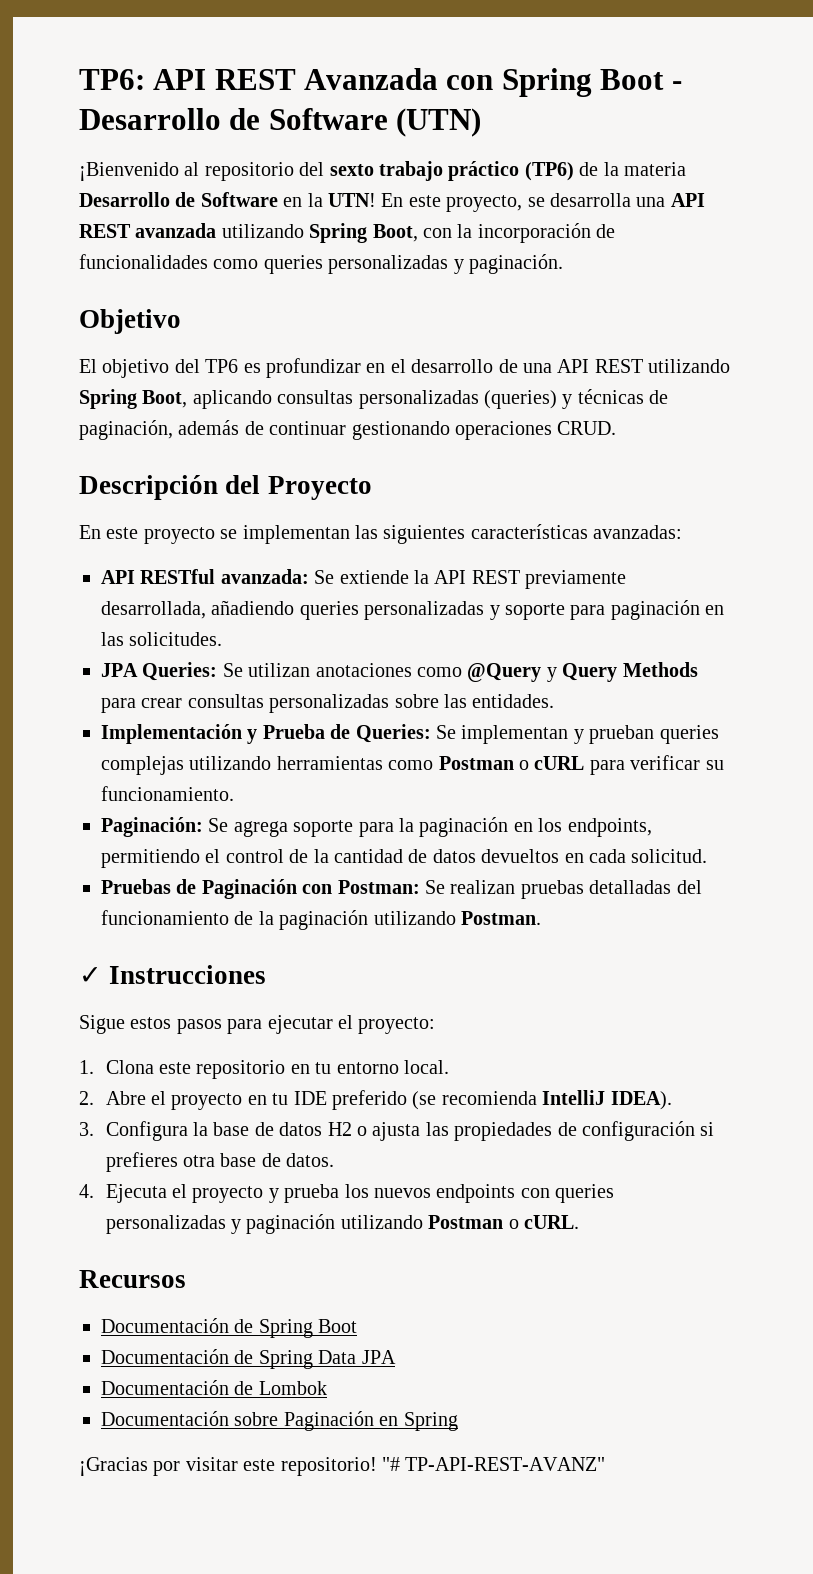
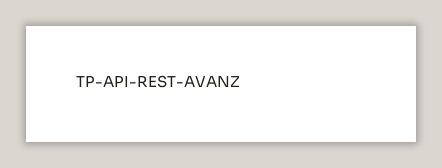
- TP6: API REST Avanzada con Spring Boot - Desarrollo de Software (UTN)
- ¡Bienvenido al repositorio del sexto trabajo práctico (TP6) de la materia Desarrollo de Software en la UTN! En este proyecto, se desarrolla una API REST avanzada utilizando Spring Boot, con la incorporación de funcionalidades como queries personalizadas y paginación.
- Objetivo
- El objetivo del TP6 es profundizar en el desarrollo de una API REST utilizando Spring Boot, aplicando consultas personalizadas (queries) y técnicas de paginación, además de continuar gestionando operaciones CRUD.
- Descripción del Proyecto
- En este proyecto se implementan las siguientes características avanzadas:
- API RESTful avanzada: Se extiende la API REST previamente desarrollada, añadiendo queries personalizadas y soporte para paginación en las solicitudes.
- JPA Queries: Se utilizan anotaciones como @Query y Query Methods para crear consultas personalizadas sobre las entidades.
- Implementación y Prueba de Queries: Se implementan y prueban queries complejas utilizando herramientas como Postman o cURL para verificar su funcionamiento.
- Paginación: Se agrega soporte para la paginación en los endpoints, permitiendo el control de la cantidad de datos devueltos en cada solicitud.
- Pruebas de Paginación con Postman: Se realizan pruebas detalladas del funcionamiento de la paginación utilizando Postman.
- ✓ Instrucciones
- Sigue estos pasos para ejecutar el proyecto:
- 1. Clona este repositorio en tu entorno local.
- 2. Abre el proyecto en tu IDE preferido (se recomienda IntelliJ IDEA).
- 3. Configura la base de datos H2 o ajusta las propiedades de configuración si prefieres otra base de datos.
- 4. Ejecuta el proyecto y prueba los nuevos endpoints con queries personalizadas y paginación utilizando Postman o cURL.
- Recursos
- Documentación de Spring Boot
- Documentación de Spring Data JPA
- Documentación de Lombok
- Documentación sobre Paginación en Spring
- ¡Gracias por visitar este repositorio! "# TP-API-REST-AVANZ"
+ TP-API-REST-AVANZ

